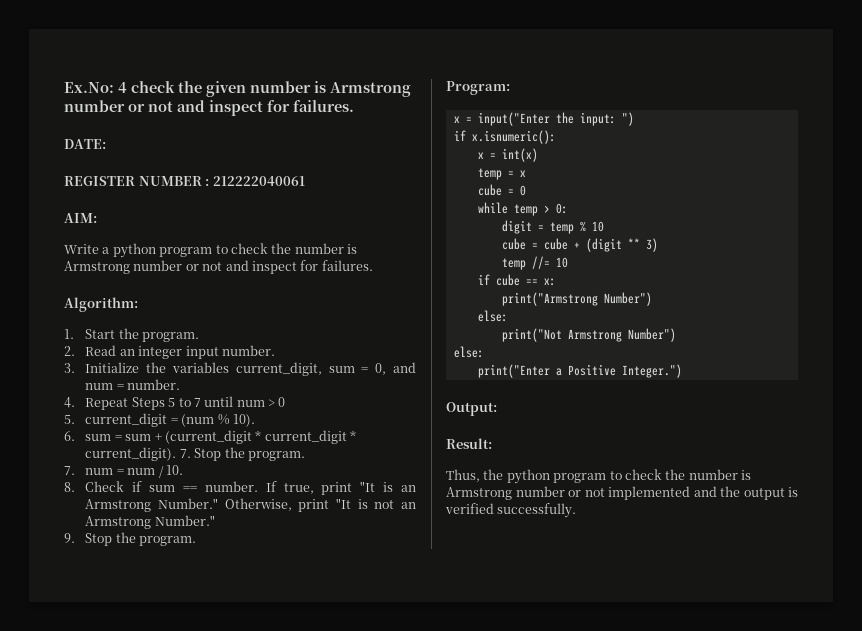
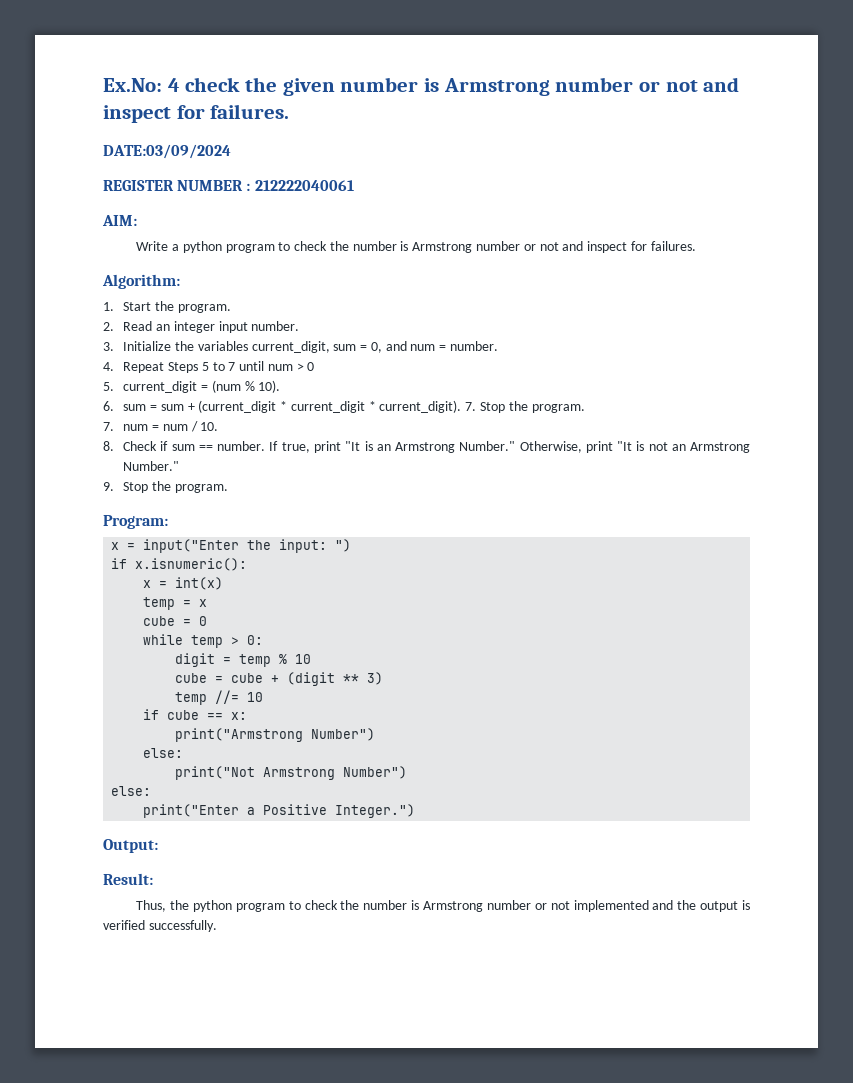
- DATE:
+ DATE:03/09/2024

